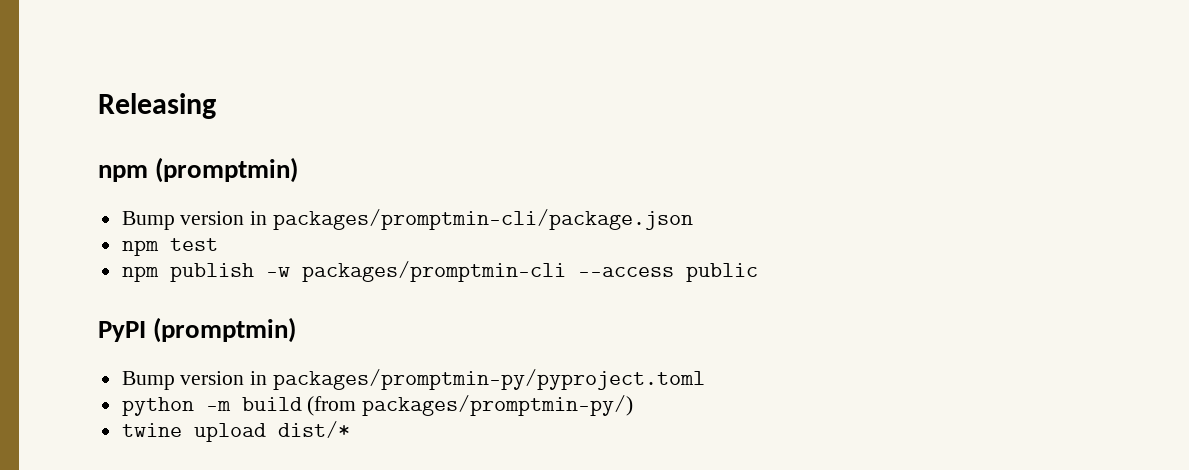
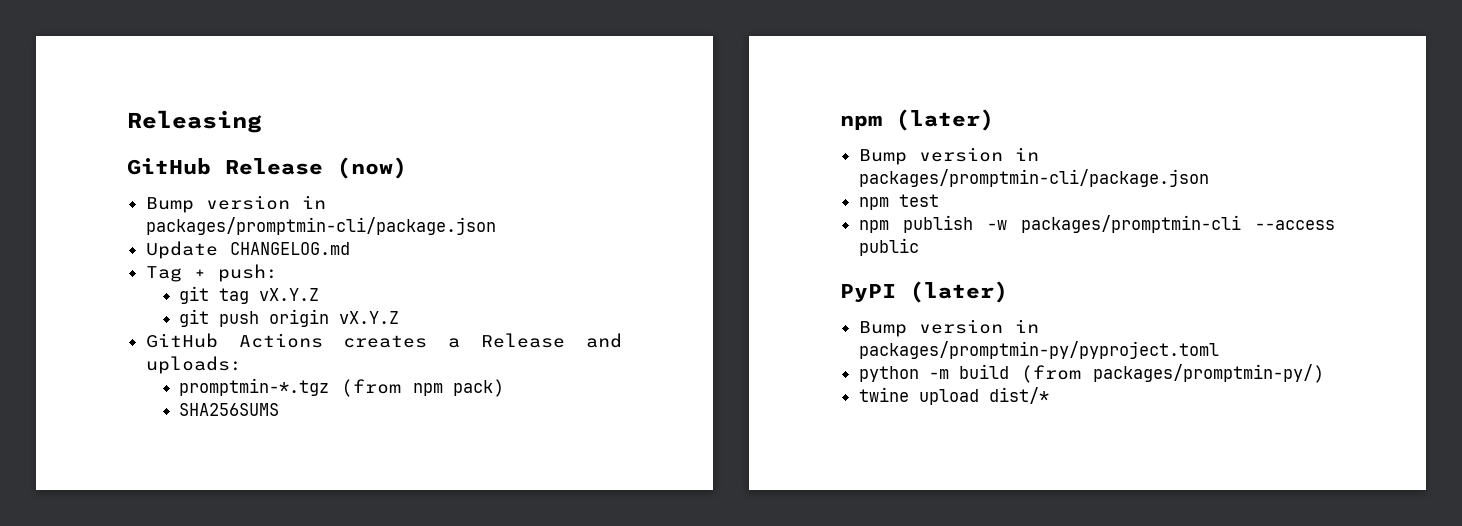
- npm (promptmin)
+ GitHub Release (now)
+ Bump version in packages/promptmin-cli/package.json
+ Update CHANGELOG.md
+ Tag + push:
+ git tag vX.Y.Z
+ git push origin vX.Y.Z
+ GitHub Actions creates a Release and uploads:
+ promptmin-*.tgz (from npm pack)
+ SHA256SUMS
+ npm (later)
- PyPI (promptmin)
+ PyPI (later)

